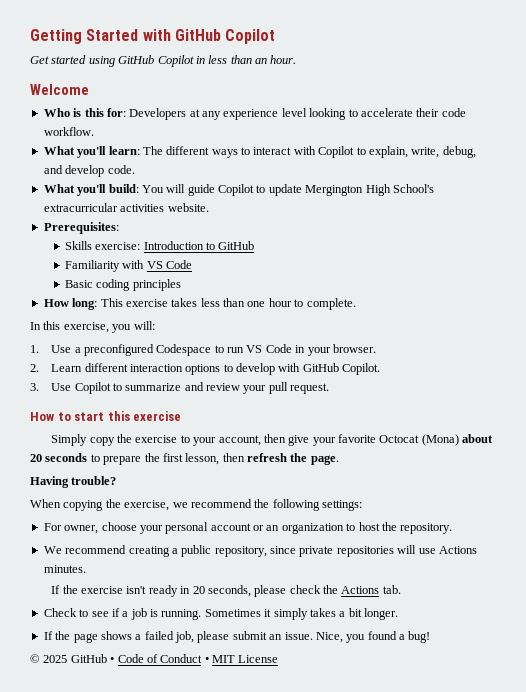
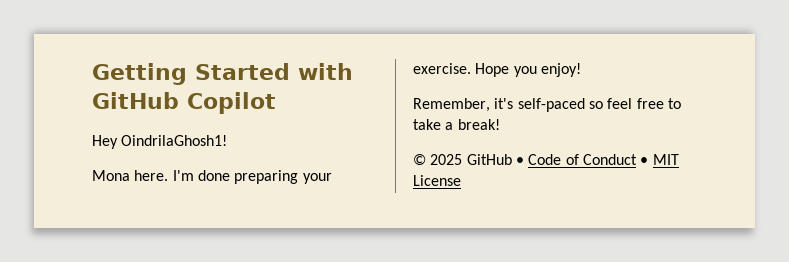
- Get started using GitHub Copilot in less than an hour.
- Welcome
- Who is this for: Developers at any experience level looking to accelerate their code workflow.
- What you'll learn: The different ways to interact with Copilot to explain, write, debug, and develop code.
- What you'll build: You will guide Copilot to update Mergington High School's extracurricular activities website.
- Prerequisites:
- Skills exercise: Introduction to GitHub
- Familiarity with VS Code
- Basic coding principles
- How long: This exercise takes less than one hour to complete.
- In this exercise, you will:
- 1. Use a preconfigured Codespace to run VS Code in your browser.
- 2. Learn different interaction options to develop with GitHub Copilot.
- 3. Use Copilot to summarize and review your pull request.
- How to start this exercise
- Simply copy the exercise to your account, then give your favorite Octocat (Mona) about 20 seconds to prepare the first lesson, then refresh the page.
- Having trouble?
- When copying the exercise, we recommend the following settings:
- For owner, choose your personal account or an organization to host the repository.
- We recommend creating a public repository, since private repositories will use Actions minutes.
- If the exercise isn't ready in 20 seconds, please check the Actions tab.
- Check to see if a job is running. Sometimes it simply takes a bit longer.
- If the page shows a failed job, please submit an issue. Nice, you found a bug!
+ Hey OindrilaGhosh1!
+ Mona here. I'm done preparing your exercise. Hope you enjoy!
+ Remember, it's self-paced so feel free to take a break!

